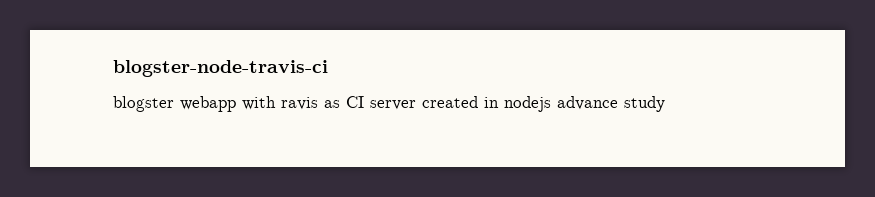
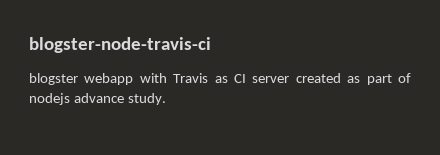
- blogster webapp with ravis as CI server created in nodejs advance study
+ blogster webapp with Travis as CI server created as part of nodejs advance study.

